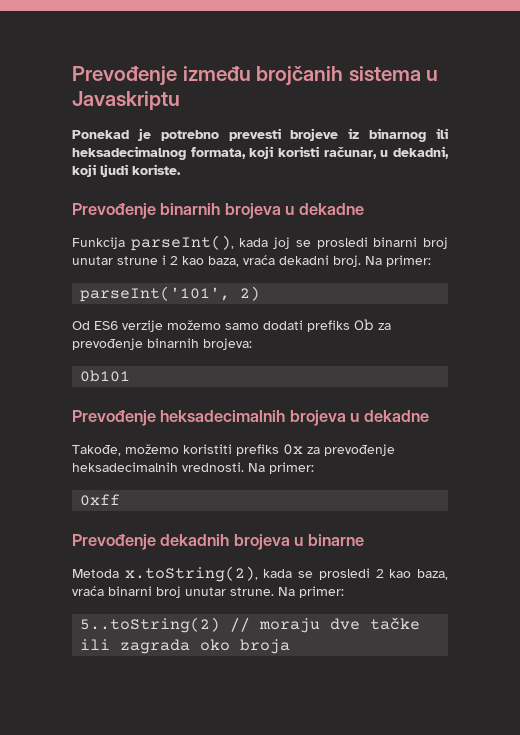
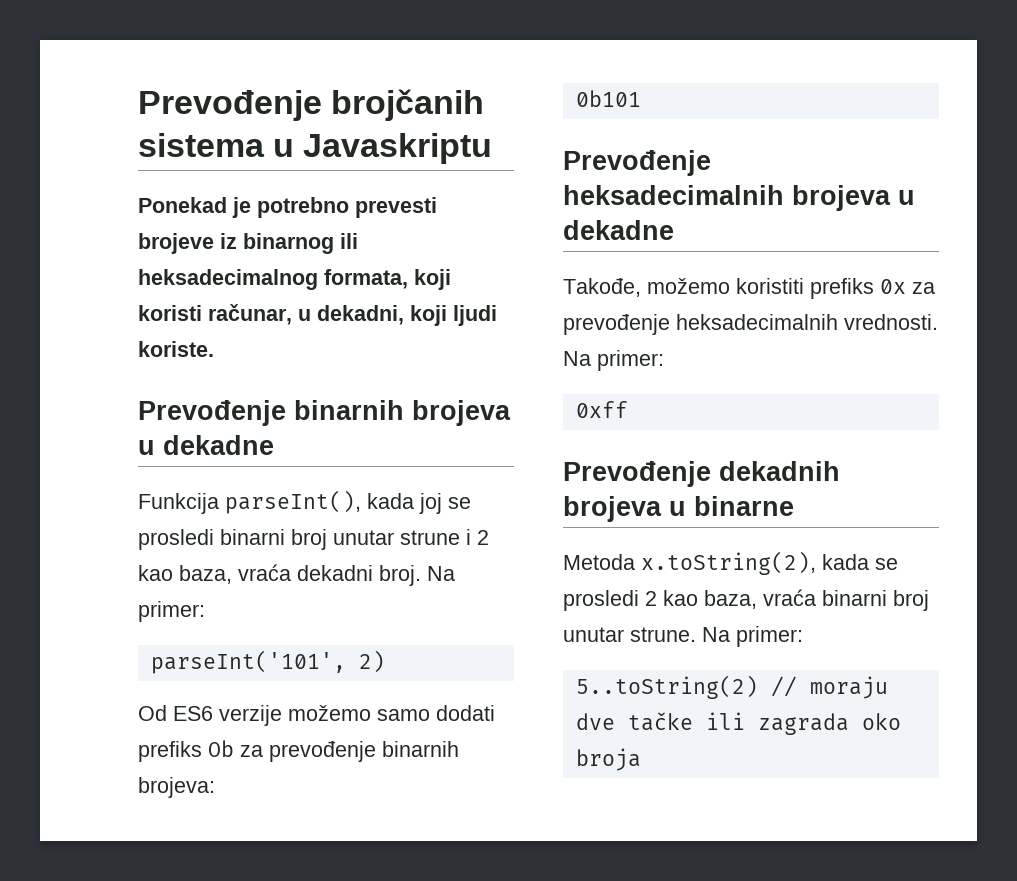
- Prevođenje između brojčanih sistema u Javaskriptu
+ Prevođenje brojčanih sistema u Javaskriptu

